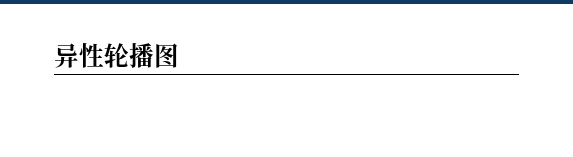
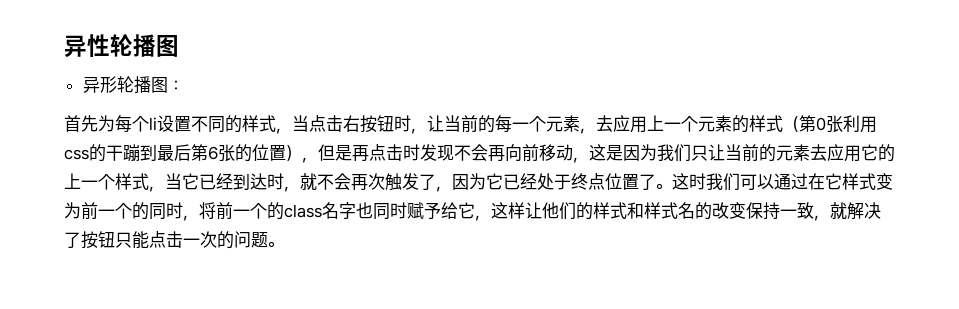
+ 异形轮播图：
+ 首先为每个li设置不同的样式，当点击右按钮时，让当前的每一个元素，去应用上一个元素的样式（第0张利用css的干蹦到最后第6张的位置），但是再点击时发现不会再向前移动，这是因为我们只让当前的元素去应用它的上一个样式，当它已经到达时，就不会再次触发了，因为它已经处于终点位置了。这时我们可以通过在它样式变为前一个的同时，将前一个的class名字也同时赋予给它，这样让他们的样式和样式名的改变保持一致，就解决了按钮只能点击一次的问题。

